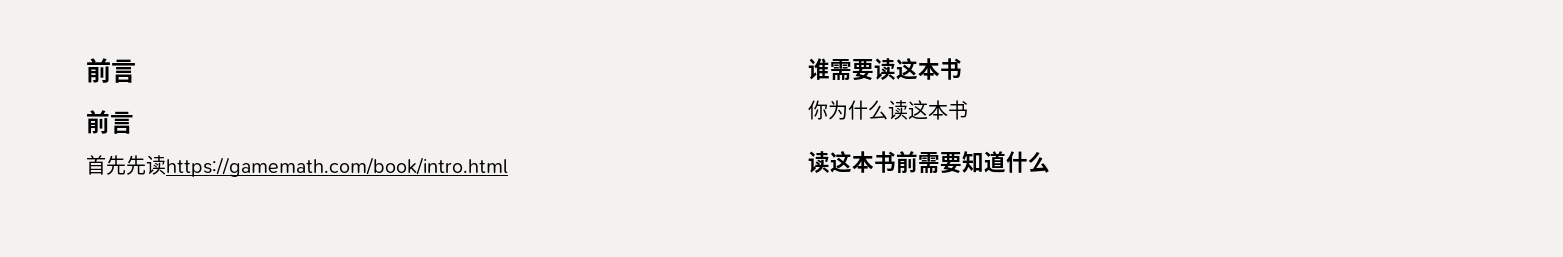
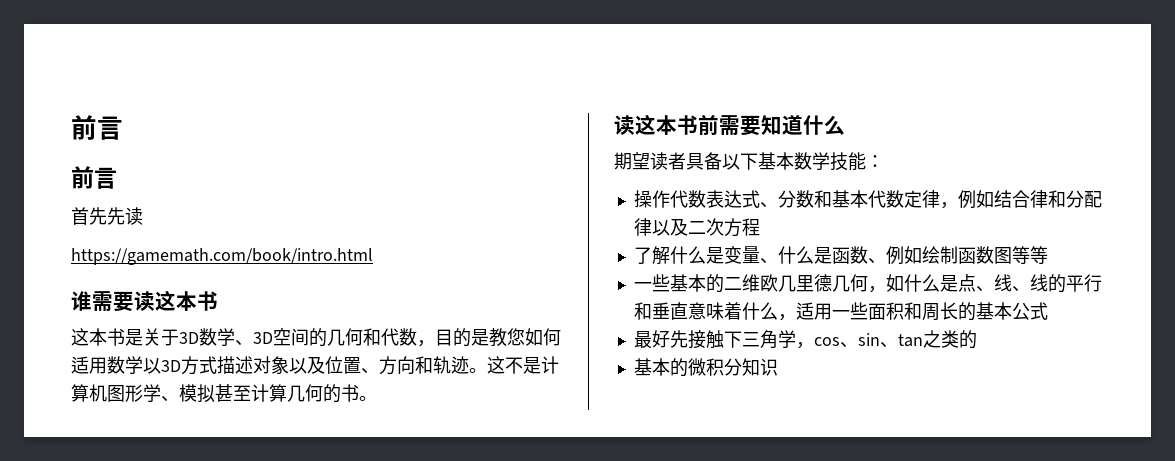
- 首先先读https://gamemath.com/book/intro.html
+ 首先先读
+ https://gamemath.com/book/intro.html
- 你为什么读这本书
+ 这本书是关于3D数学、3D空间的几何和代数，目的是教您如何适用数学以3D方式描述对象以及位置、方向和轨迹。这不是计算机图形学、模拟甚至计算几何的书。
+ 期望读者具备以下基本数学技能：
+ 操作代数表达式、分数和基本代数定律，例如结合律和分配律以及二次方程
+ 了解什么是变量、什么是函数、例如绘制函数图等等
+ 一些基本的二维欧几里德几何，如什么是点、线、线的平行和垂直意味着什么，适用一些面积和周长的基本公式
+ 最好先接触下三角学，cos、sin、tan之类的
+ 基本的微积分知识

